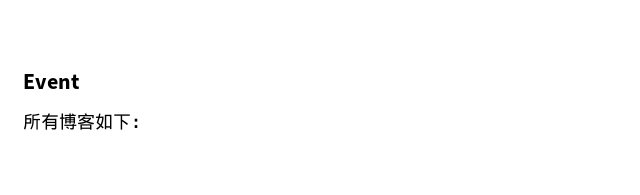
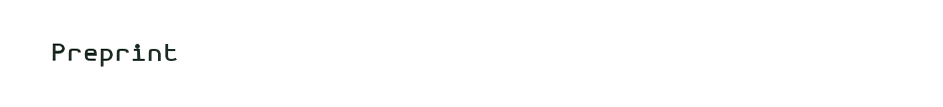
- Event
- 所有博客如下：
+ Preprint

